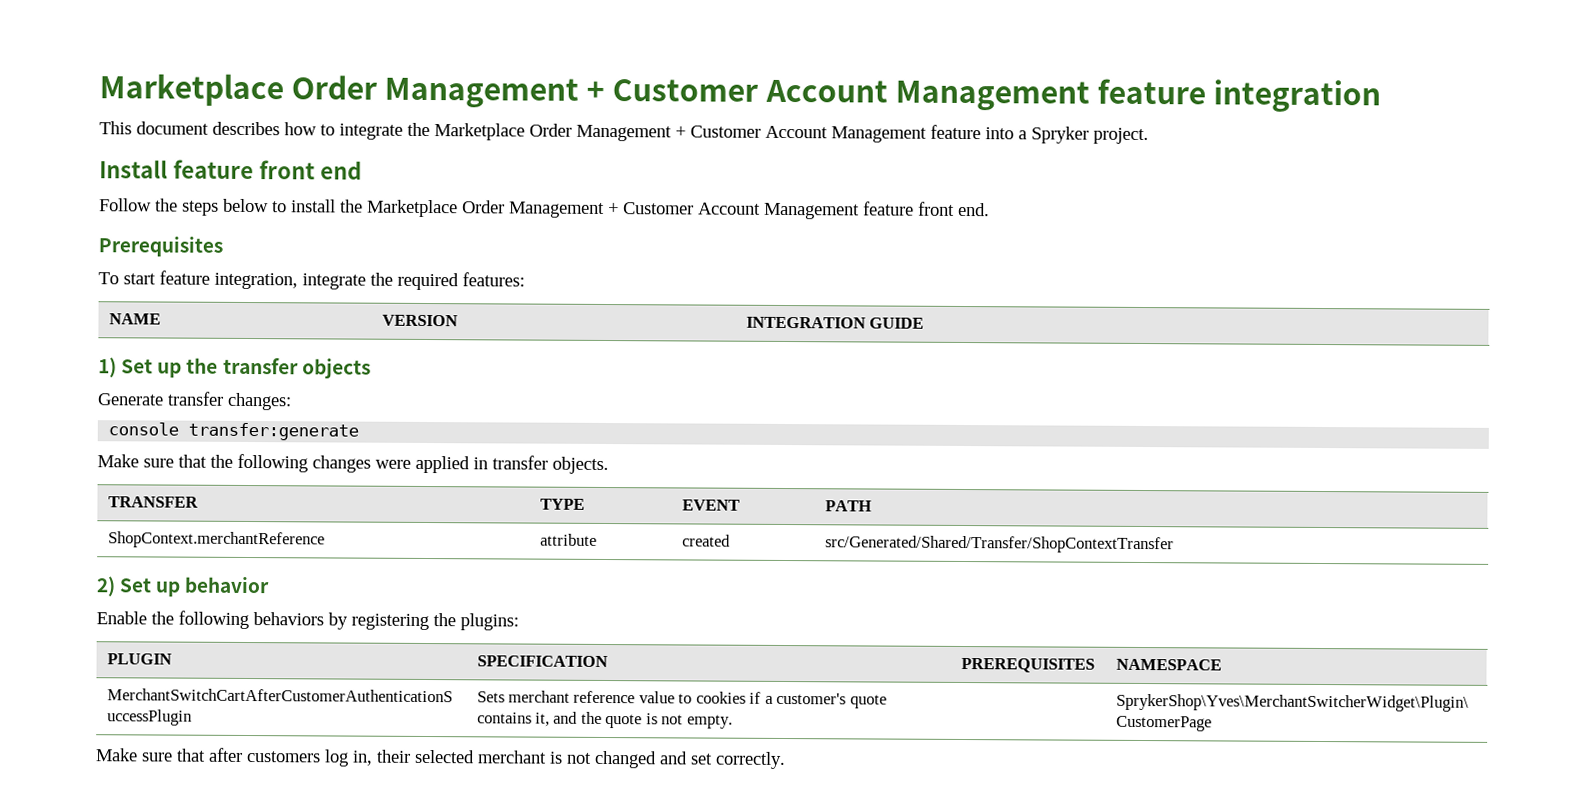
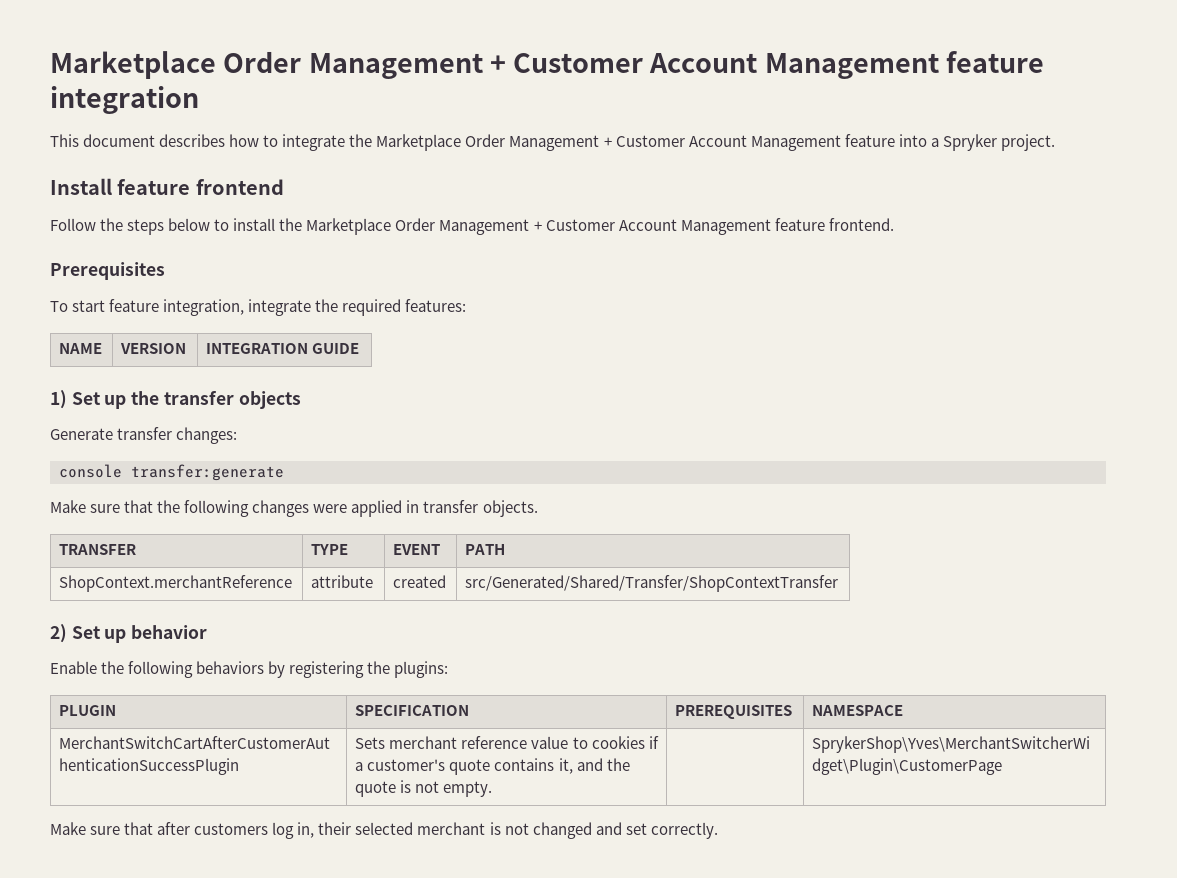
- Install feature front end
+ Install feature frontend
- Follow the steps below to install the Marketplace Order Management + Customer Account Management feature front end.
+ Follow the steps below to install the Marketplace Order Management + Customer Account Management feature frontend.

